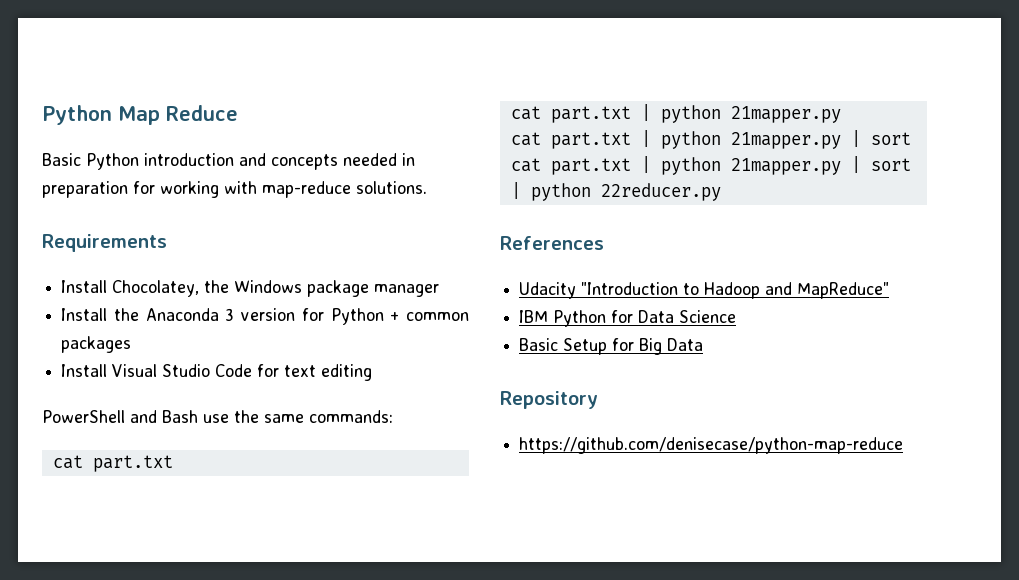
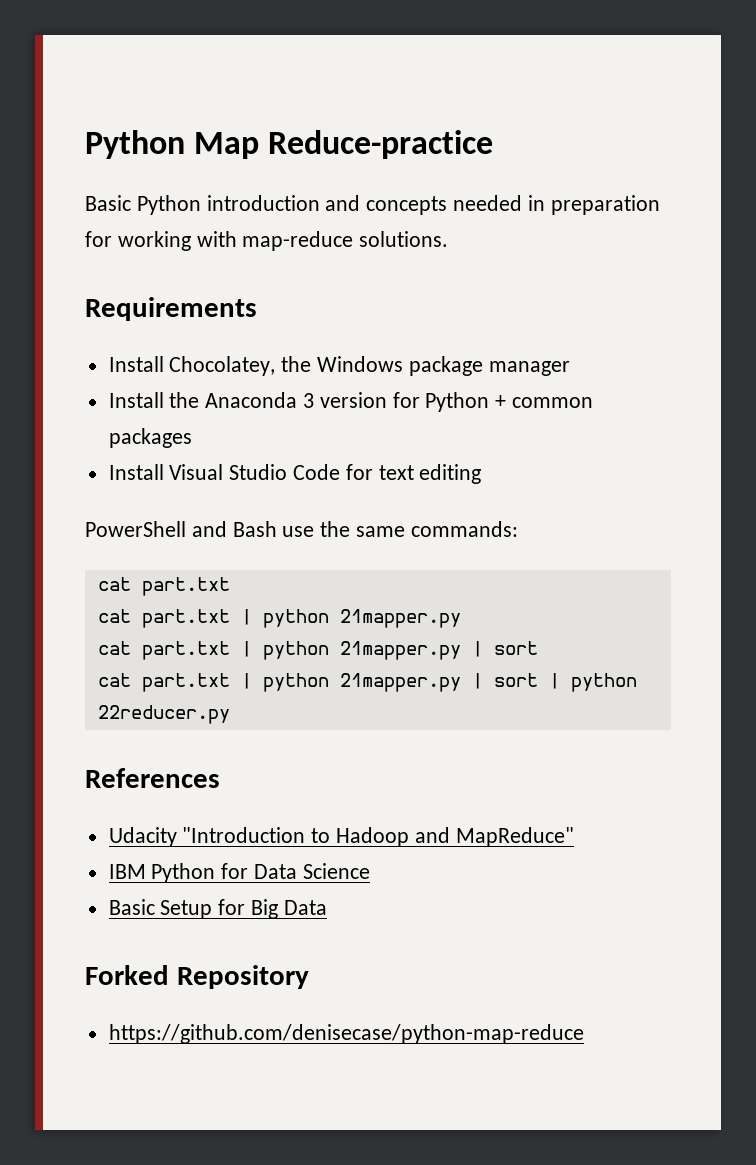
- Python Map Reduce
+ Python Map Reduce-practice
- Repository
+ Forked Repository

